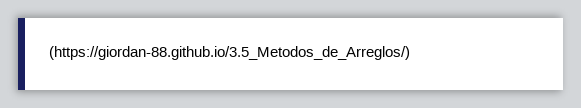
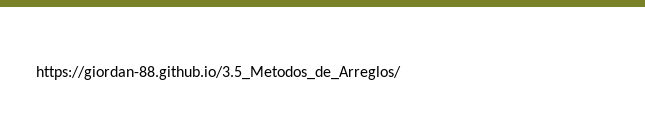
- (https://giordan-88.github.io/3.5_Metodos_de_Arreglos/)
+ https://giordan-88.github.io/3.5_Metodos_de_Arreglos/

